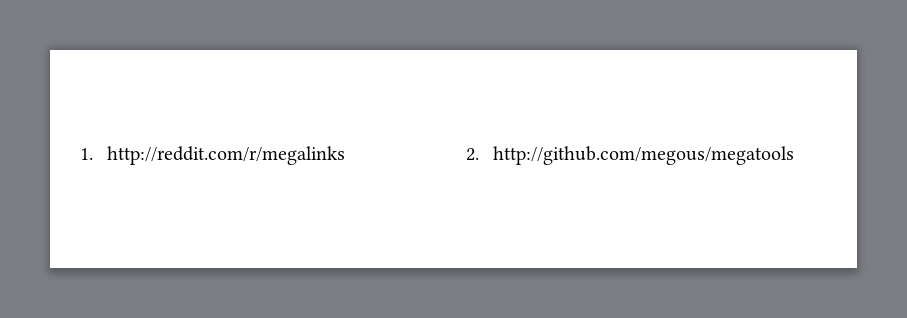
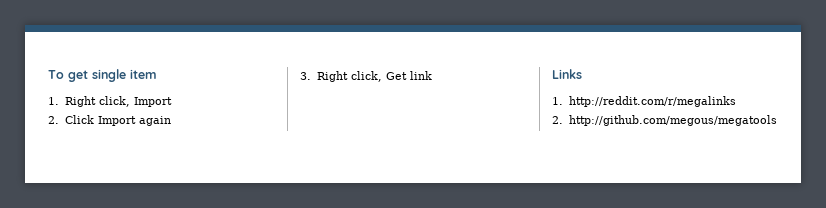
+ To get single item
+ 1. Right click, Import
+ 2. Click Import again
+ 3. Right click, Get link
+ Links

